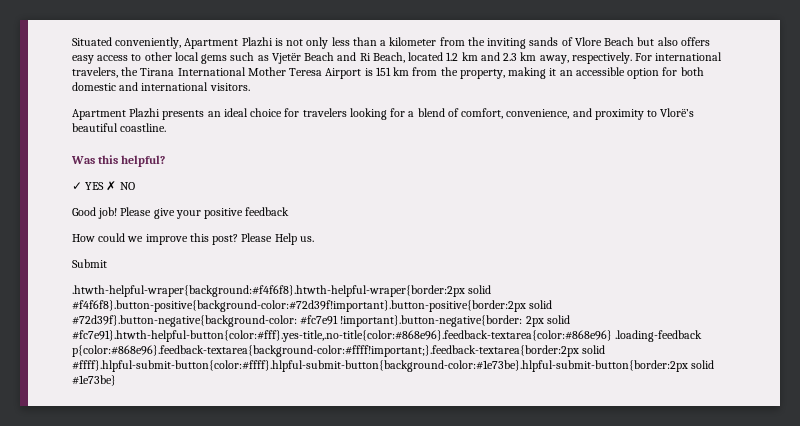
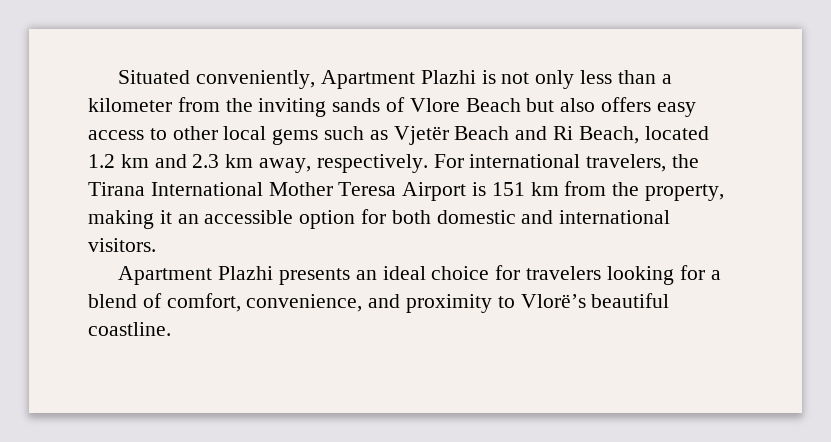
- Was this helpful?
- ✓ YES ✗ NO
- Good job! Please give your positive feedback
- How could we improve this post? Please Help us.
- Submit
- .htwth-helpful-wraper{background:#f4f6f8}.htwth-helpful-wraper{border:2px solid #f4f6f8}.button-positive{background-color:#72d39f!important}.button-positive{border:2px solid #72d39f}.button-negative{background-color: #fc7e91 !important}.button-negative{border: 2px solid #fc7e91}.htwth-helpful-button{color:#fff}.yes-title,.no-title{color:#868e96}.feedback-textarea{color:#868e96} .loading-feedback p{color:#868e96}.feedback-textarea{background-color:#ffff!important;}.feedback-textarea{border:2px solid #ffff}.hlpful-submit-button{color:#ffff}.hlpful-submit-button{background-color:#1e73be}.hlpful-submit-button{border:2px solid #1e73be}

